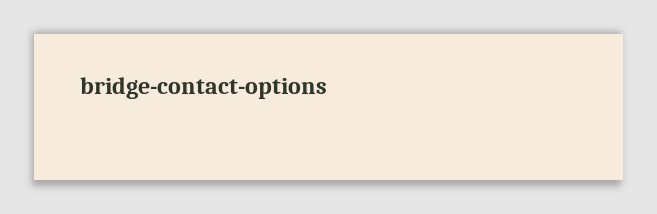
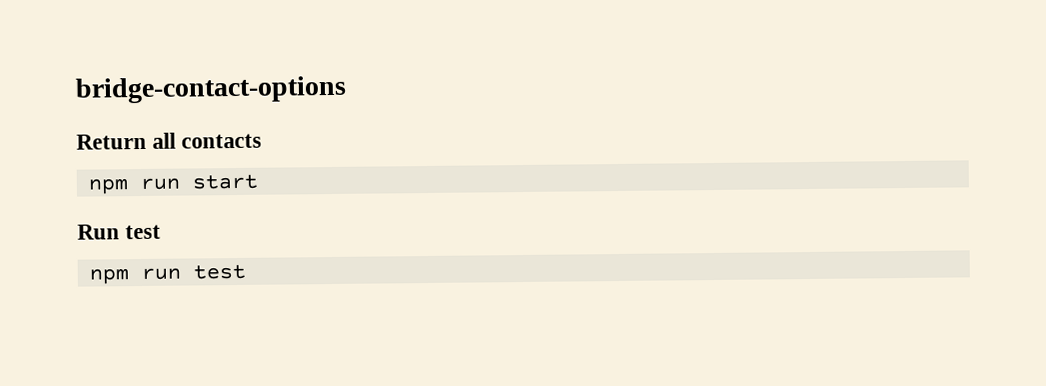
+ Return all contacts
+ npm run start
+ Run test
+ npm run test

